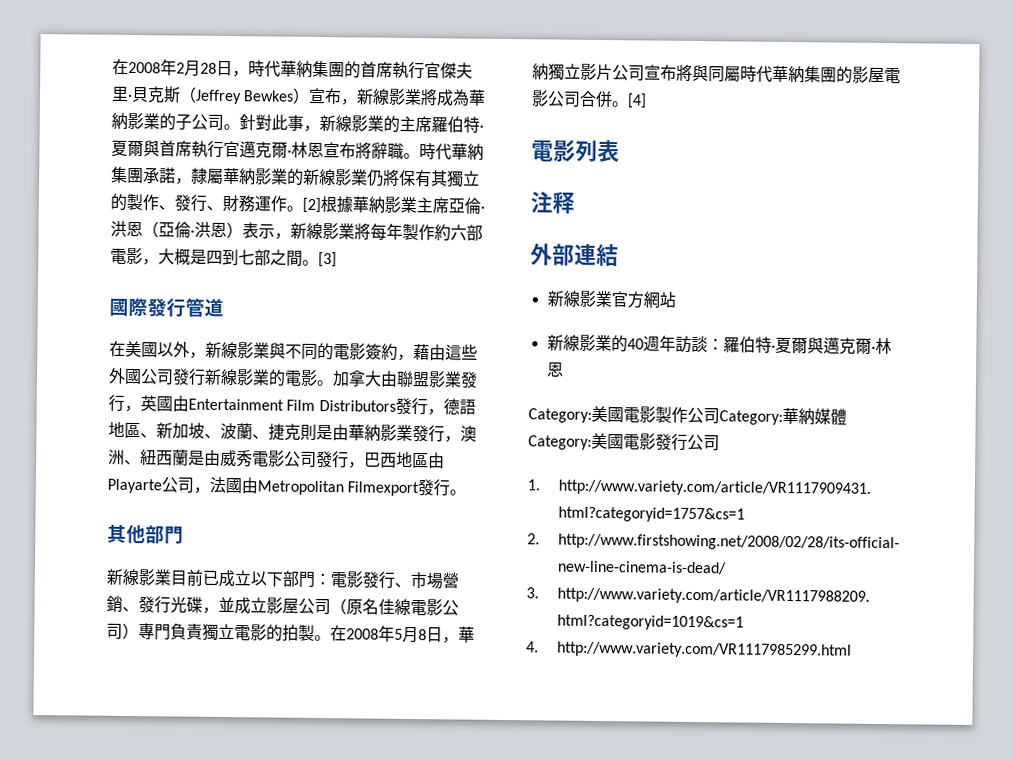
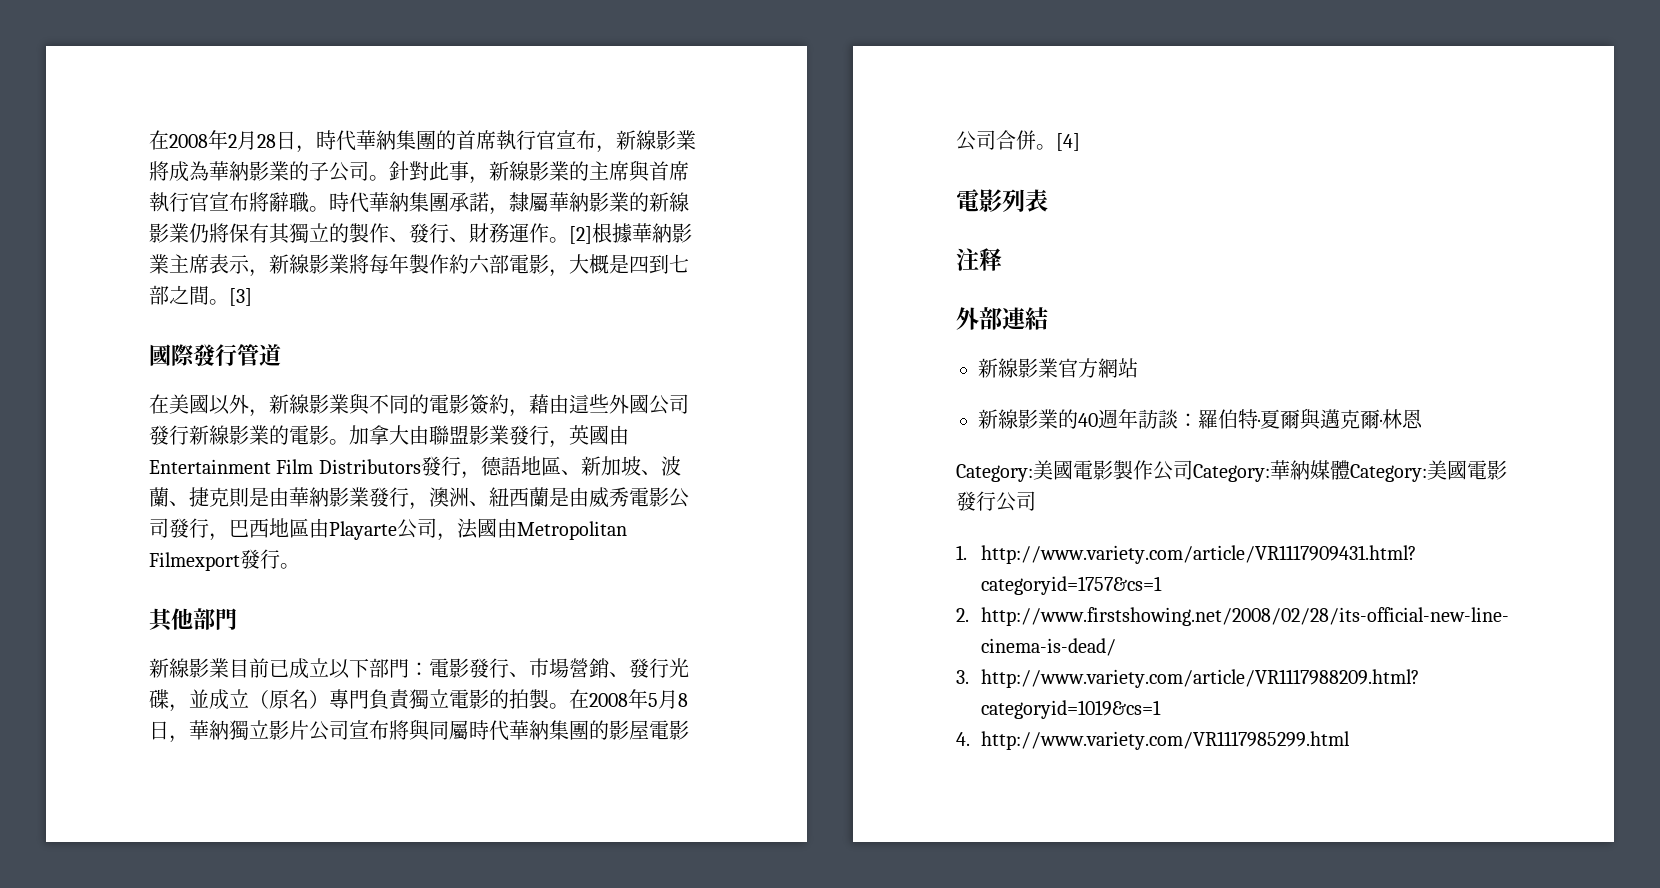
- 在2008年2月28日，時代華納集團的首席執行官傑夫里·貝克斯（Jeffrey Bewkes）宣布，新線影業將成為華納影業的子公司。
+ 在2008年2月28日，時代華納集團的首席執行官宣布，新線影業將成為華納影業的子公司。
- 針對此事，新線影業的主席羅伯特·夏爾與首席執行官邁克爾·林恩宣布將辭職。
+ 針對此事，新線影業的主席與首席執行官宣布將辭職。
- [2]根據華納影業主席亞倫·洪恩（亞倫·洪恩）表示，新線影業將每年製作約六部電影，大概是四到七部之間。
+ [2]根據華納影業主席表示，新線影業將每年製作約六部電影，大概是四到七部之間。
- 新線影業目前已成立以下部門：電影發行、市場營銷、發行光碟，並成立影屋公司（原名佳線電影公司）專門負責獨立電影的拍製。
+ 新線影業目前已成立以下部門：電影發行、市場營銷、發行光碟，並成立（原名）專門負責獨立電影的拍製。

